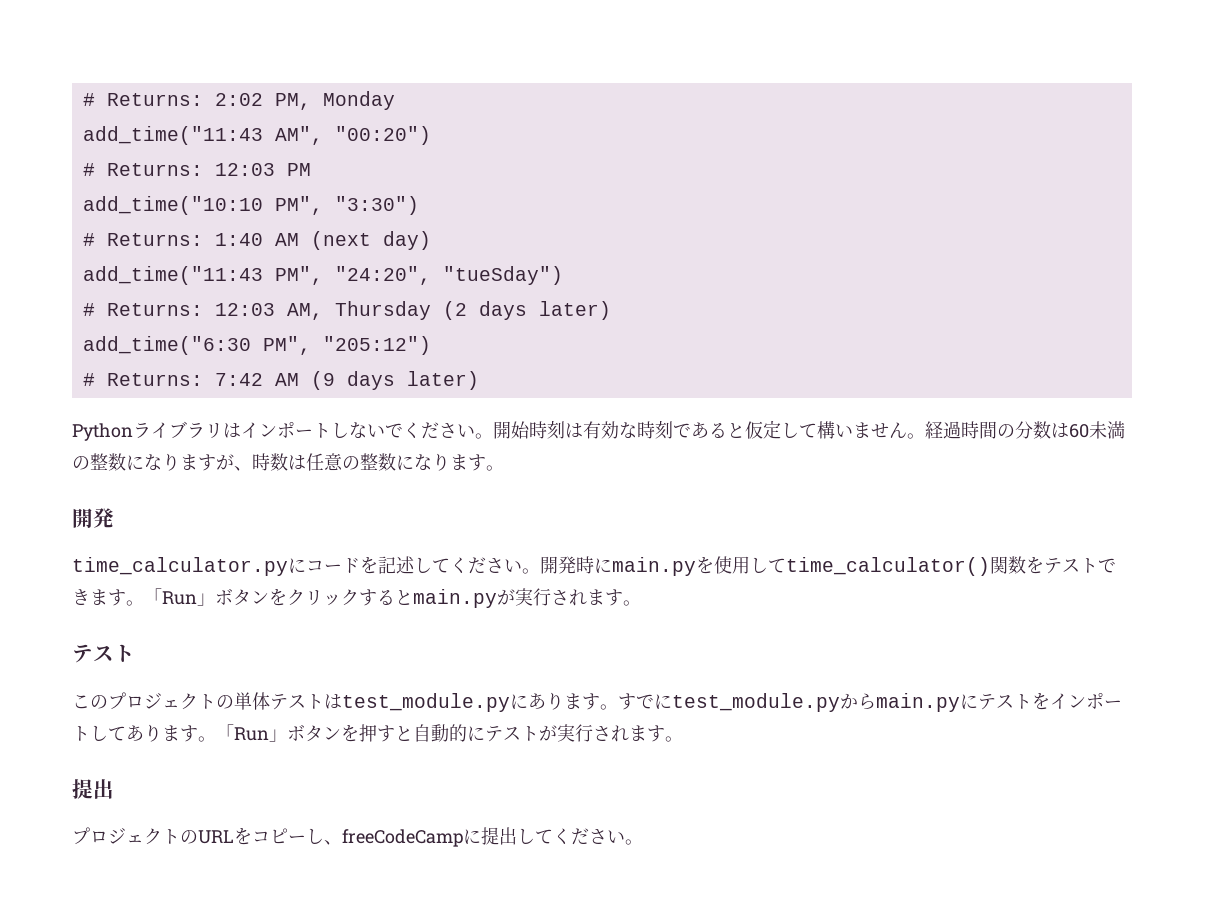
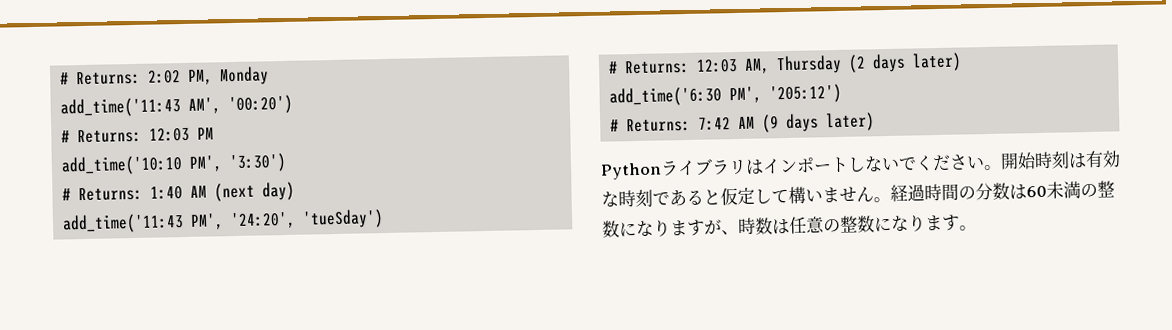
- add_time("11:43 AM", "00:20")
+ add_time('11:43 AM', '00:20')
- add_time("10:10 PM", "3:30")
+ add_time('10:10 PM', '3:30')
- add_time("11:43 PM", "24:20", "tueSday")
+ add_time('11:43 PM', '24:20', 'tueSday')
- add_time("6:30 PM", "205:12")
+ add_time('6:30 PM', '205:12')
  経過時間の分数は60未満の整数になりますが、時数は任意の整数になります。
- 開発
- time_calculator.pyにコードを記述してください。開発時にmain.pyを使用してtime_calculator()関数をテストできます。「Run」ボタンをクリックするとmain.pyが実行されます。
- テスト
- このプロジェクトの単体テストはtest_module.pyにあります。すでにtest_module.pyからmain.pyにテストをインポートしてあります。「Run」ボタンを押すと自動的にテストが実行されます。
- 提出
- プロジェクトのURLをコピーし、freeCodeCampに提出してください。

